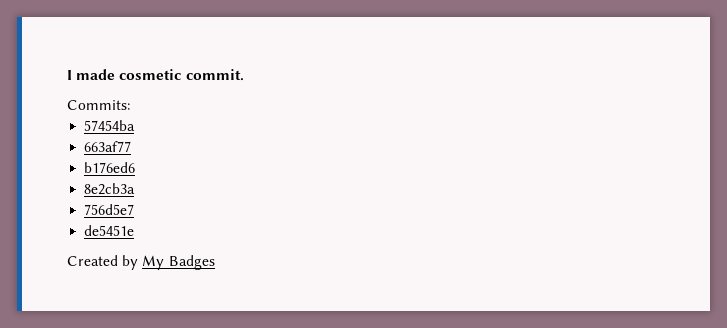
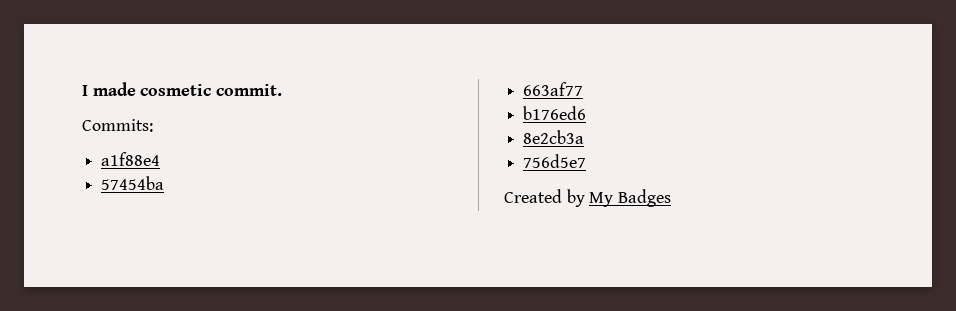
+ a1f88e4
- de5451e

